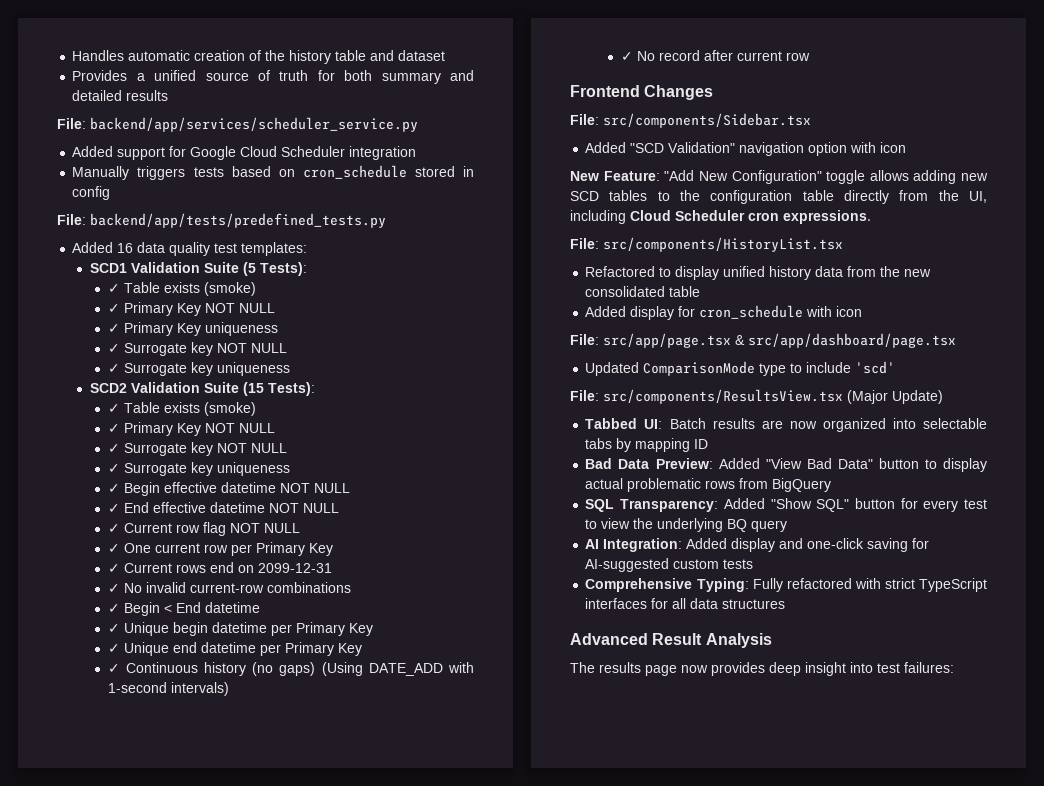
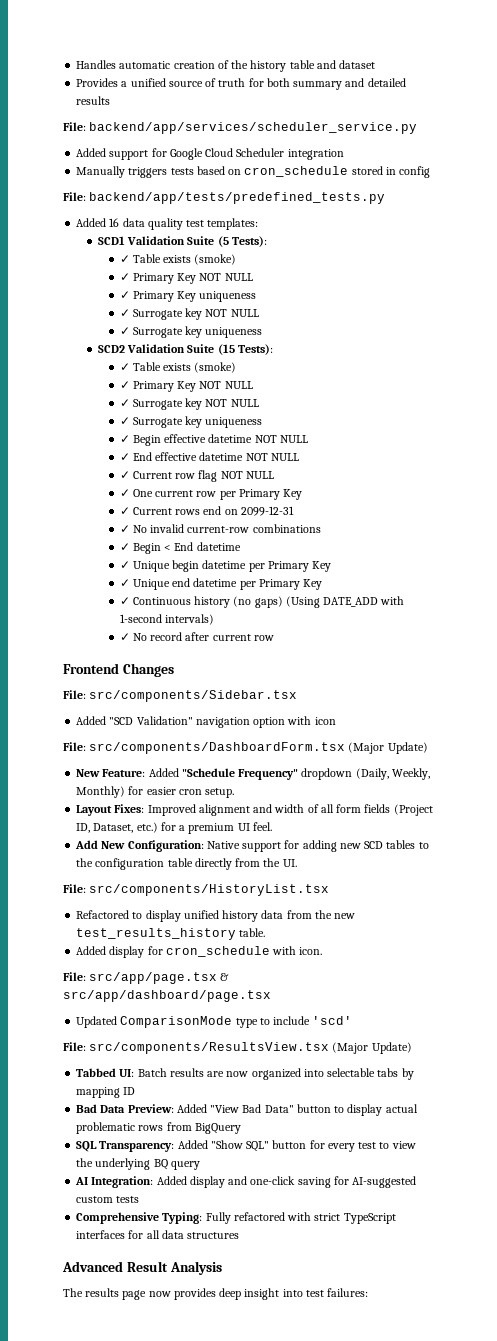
- New Feature: "Add New Configuration" toggle allows adding new SCD tables to the configuration table directly from the UI, including Cloud Scheduler cron expressions.
+ File: src/components/DashboardForm.tsx (Major Update)
+ New Feature: Added "Schedule Frequency" dropdown (Daily, Weekly, Monthly) for easier cron setup.
+ Layout Fixes: Improved alignment and width of all form fields (Project ID, Dataset, etc.) for a premium UI feel.
+ Add New Configuration: Native support for adding new SCD tables to the configuration table directly from the UI.
- Refactored to display unified history data from the new consolidated table
+ Refactored to display unified history data from the new test_results_history table.
- Added display for cron_schedule with icon
+ Added display for cron_schedule with icon.

